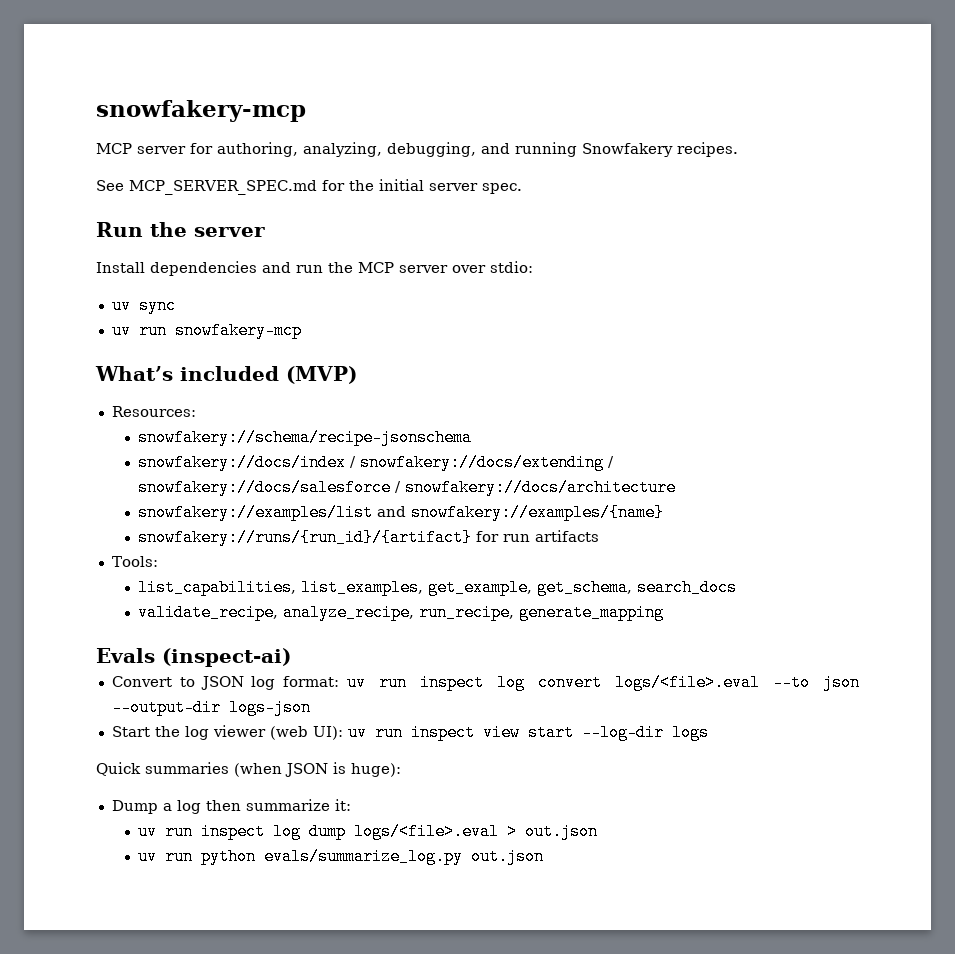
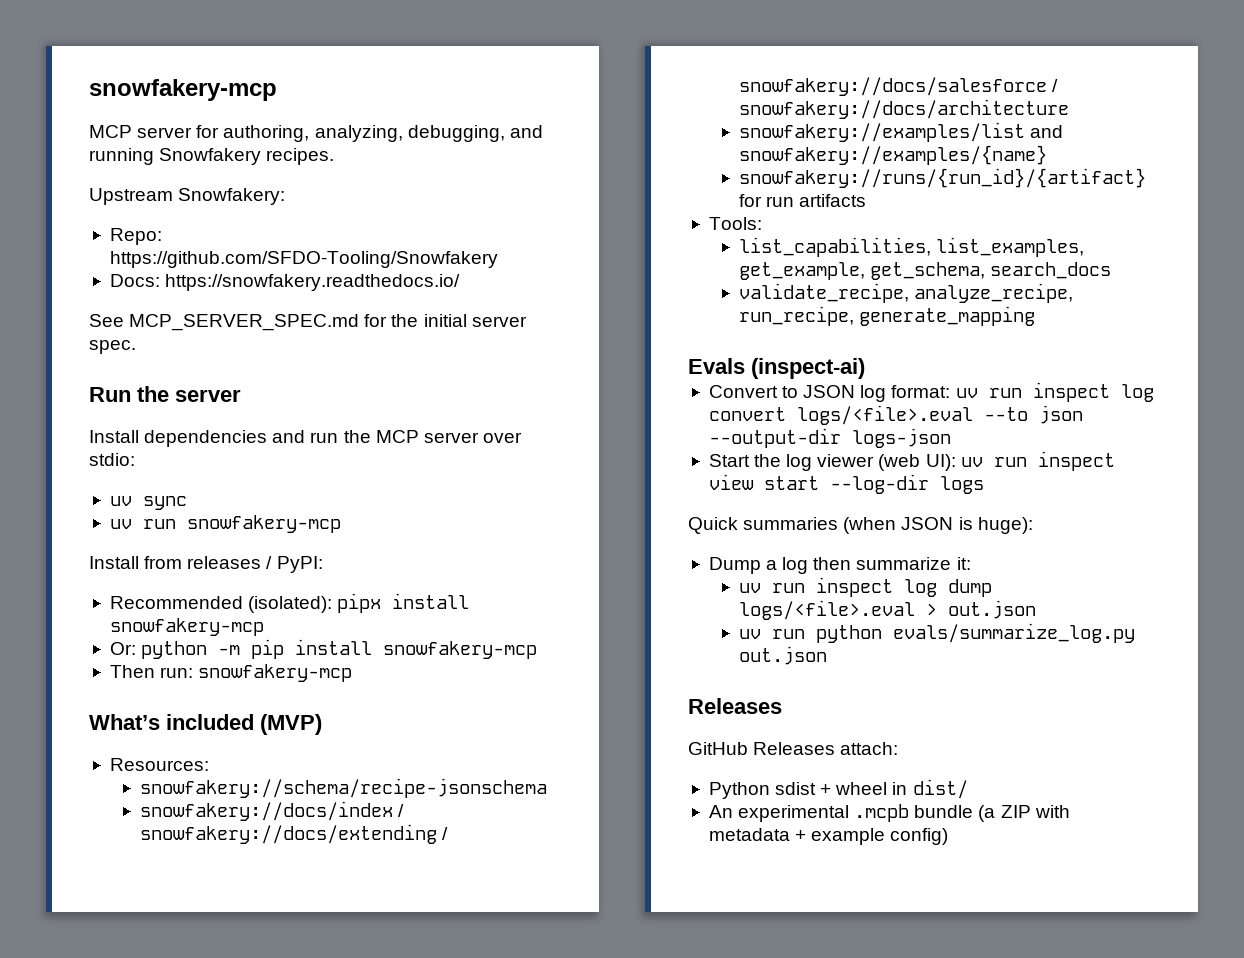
+ Upstream Snowfakery:
+ Repo: https://github.com/SFDO-Tooling/Snowfakery
+ Docs: https://snowfakery.readthedocs.io/
+ Install from releases / PyPI:
+ Recommended (isolated): pipx install snowfakery-mcp
+ Or: python -m pip install snowfakery-mcp
+ Then run: snowfakery-mcp
  uv run python evals/summarize_log.py out.json
+ Releases
+ GitHub Releases attach:
+ Python sdist + wheel in dist/
+ An experimental .mcpb bundle (a ZIP with metadata + example config)

